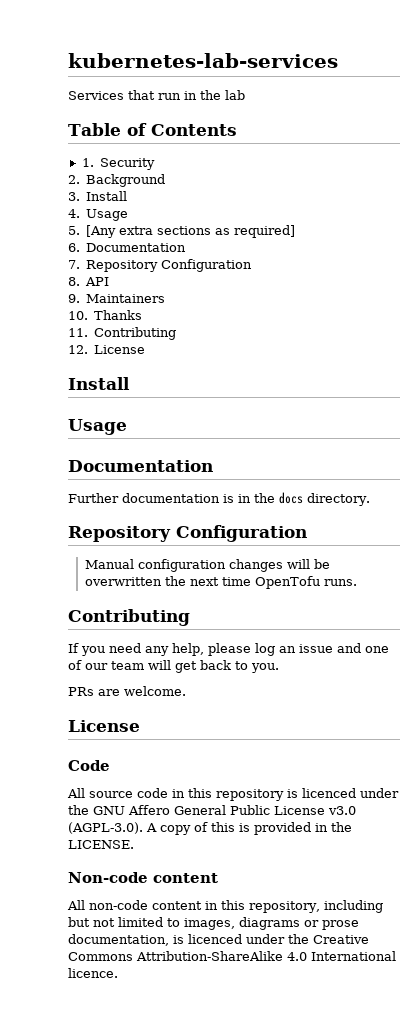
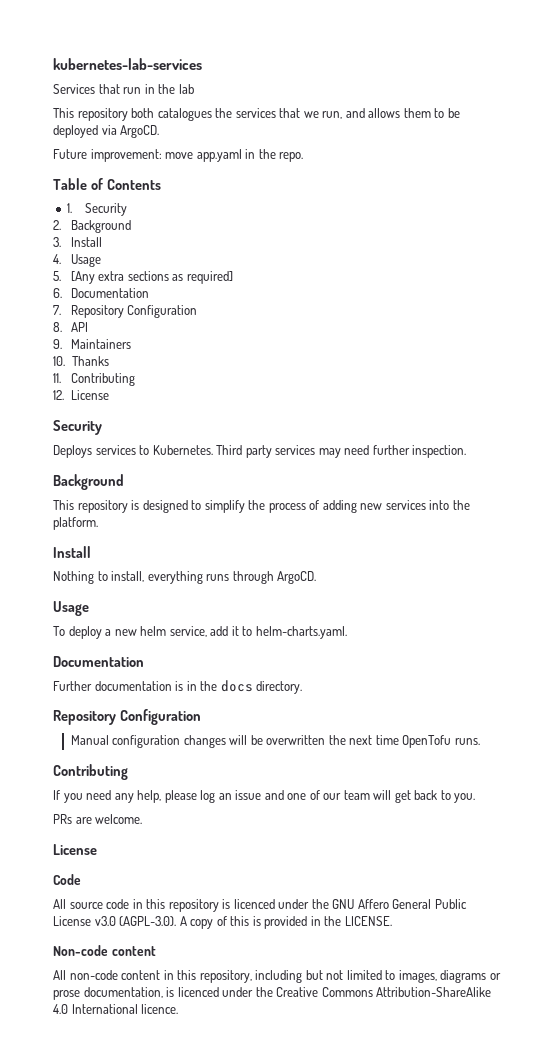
+ This repository both catalogues the services that we run, and allows them to be deployed via ArgoCD.
+ Future improvement: move app.yaml in the repo.
  12. License
+ Security
+ Deploys services to Kubernetes. Third party services may need further inspection.
+ Background
+ This repository is designed to simplify the process of adding new services into the platform.
  Install
+ Nothing to install, everything runs through ArgoCD.
  Usage
+ To deploy a new helm service, add it to helm-charts.yaml.

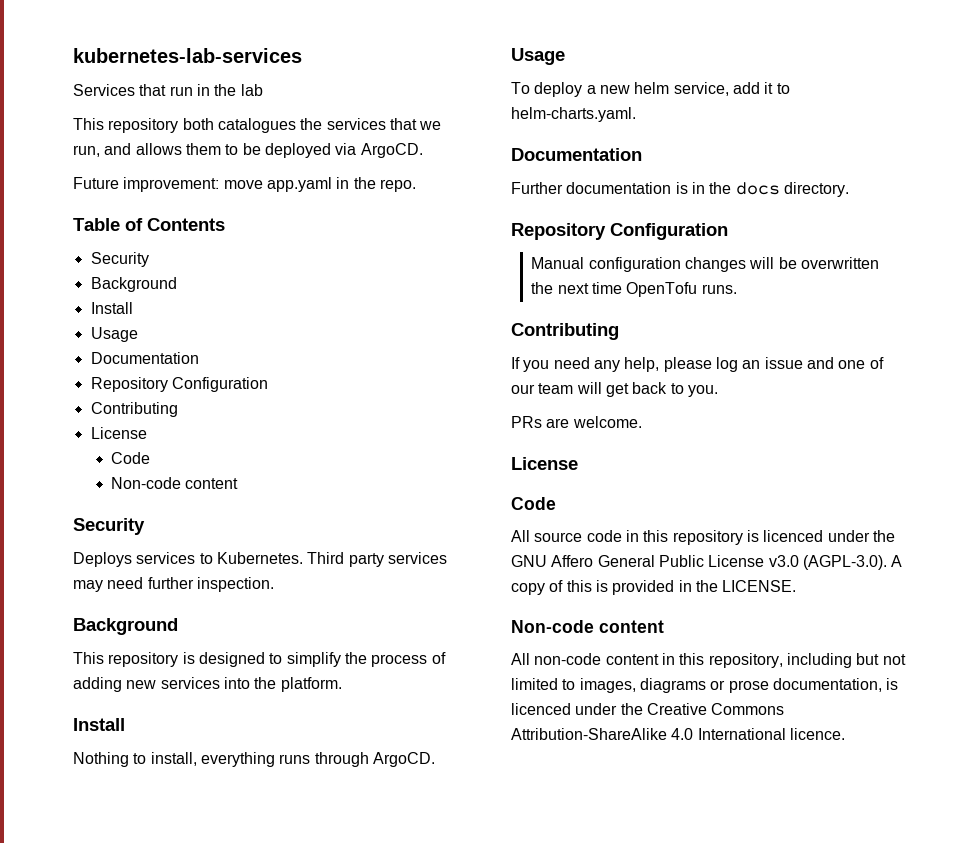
  Table of Contents
- 1. Security
- 2. Background
- 3. Install
- 4. Usage
- 5. [Any extra sections as required]
- 6. Documentation
- 7. Repository Configuration
- 8. API
- 9. Maintainers
- 10. Thanks
- 11. Contributing
- 12. License
+ Security
+ Background
+ Install
+ Usage
+ Documentation
+ Repository Configuration
+ Contributing
+ License
+ Code
+ Non-code content

